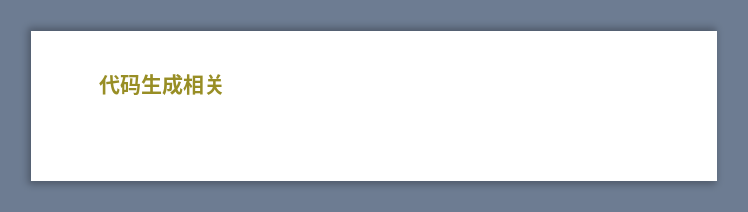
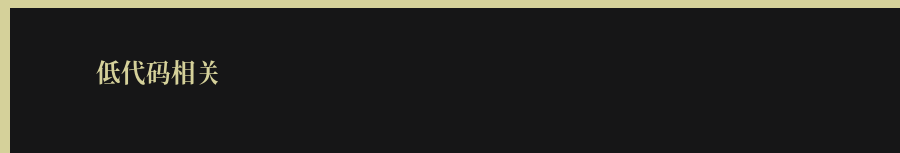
- 代码生成相关
+ 低代码相关

